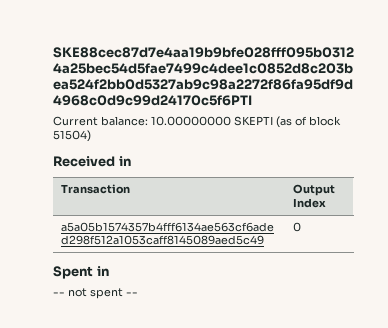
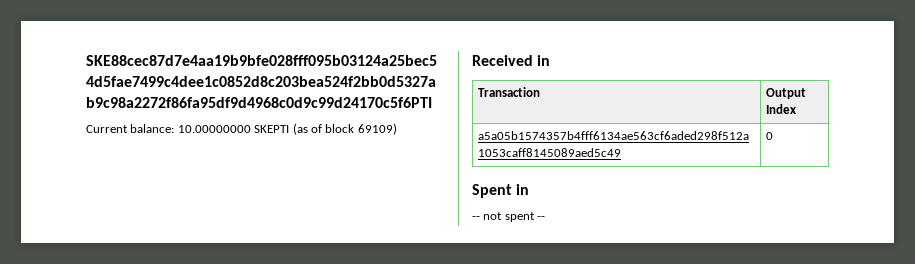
- Current balance: 10.00000000 SKEPTI (as of block 51504)
+ Current balance: 10.00000000 SKEPTI (as of block 69109)

